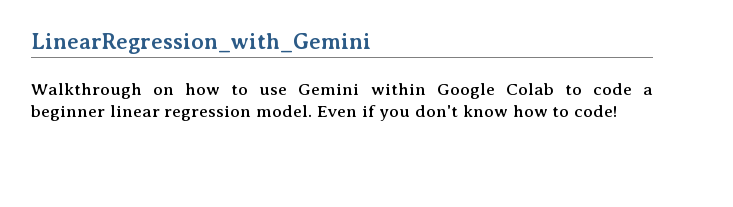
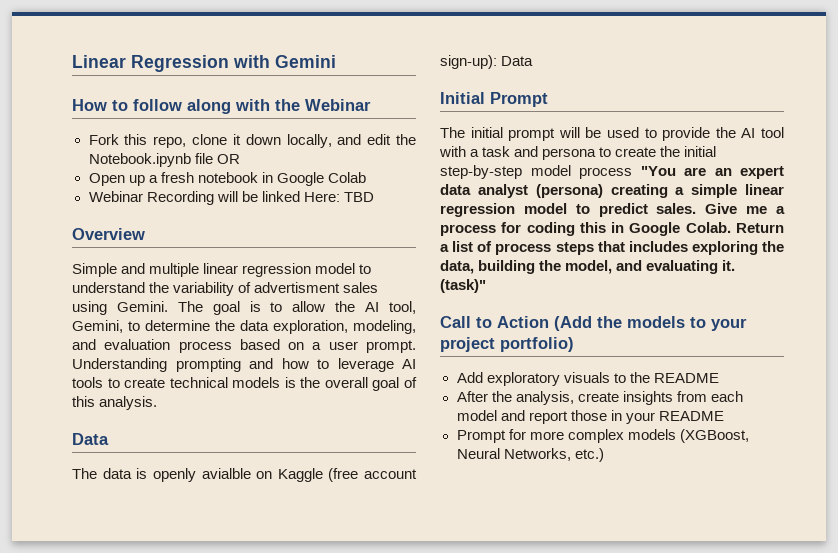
- LinearRegression_with_Gemini
- Walkthrough on how to use Gemini within Google Colab to code a beginner linear regression model. Even if you don't know how to code!
+ Linear Regression with Gemini
+ How to follow along with the Webinar
+ Fork this repo, clone it down locally, and edit the Notebook.ipynb file OR
+ Open up a fresh notebook in Google Colab
+ Webinar Recording will be linked Here: TBD
+ Overview
+ Simple and multiple linear regression model to understand the variability of advertisment sales using Gemini. The goal is to allow the AI tool, Gemini, to determine the data exploration, modeling, and evaluation process based on a user prompt. Understanding prompting and how to leverage AI tools to create technical models is the overall goal of this analysis.
+ Data
+ The data is openly avialble on Kaggle (free account sign-up): Data
+ Initial Prompt
+ The initial prompt will be used to provide the AI tool with a task and persona to create the initial step-by-step model process "You are an expert data analyst (persona) creating a simple linear regression model to predict sales. Give me a process for coding this in Google Colab. Return a list of process steps that includes exploring the data, building the model, and evaluating it. (task)"
+ Call to Action (Add the models to your project portfolio)
+ Add exploratory visuals to the README
+ After the analysis, create insights from each model and report those in your README
+ Prompt for more complex models (XGBoost, Neural Networks, etc.)

